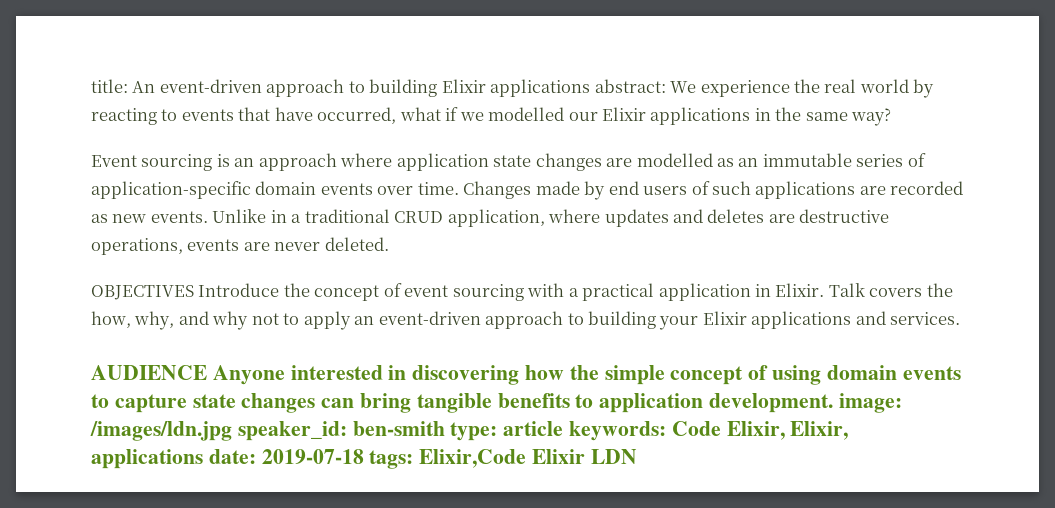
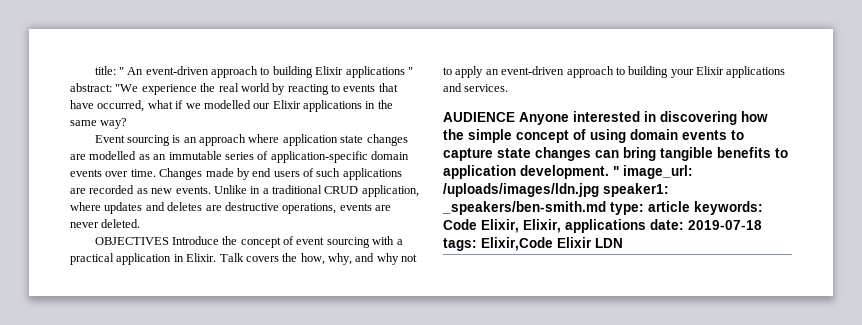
- title: An event-driven approach to building Elixir applications abstract: We experience the real world by reacting to events that have occurred, what if we modelled our Elixir applications in the same way?
+ title: " An event-driven approach to building Elixir applications " abstract: "We experience the real world by reacting to events that have occurred, what if we modelled our Elixir applications in the same way?
- AUDIENCE Anyone interested in discovering how the simple concept of using domain events to capture state changes can bring tangible benefits to application development. image: /images/ldn.jpg speaker_id: ben-smith type: article keywords: Code Elixir, Elixir, applications date: 2019-07-18 tags: Elixir,Code Elixir LDN
+ AUDIENCE Anyone interested in discovering how the simple concept of using domain events to capture state changes can bring tangible benefits to application development. " image_url: /uploads/images/ldn.jpg speaker1: _speakers/ben-smith.md type: article keywords: Code Elixir, Elixir, applications date: 2019-07-18 tags: Elixir,Code Elixir LDN

